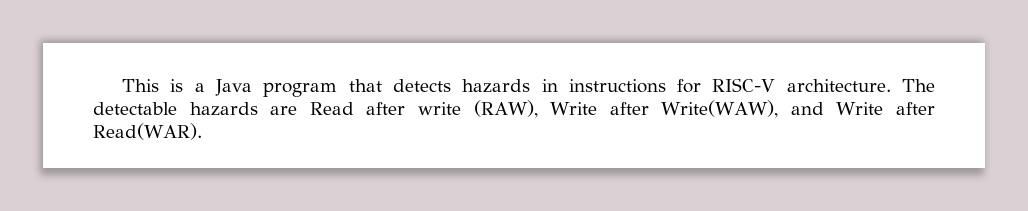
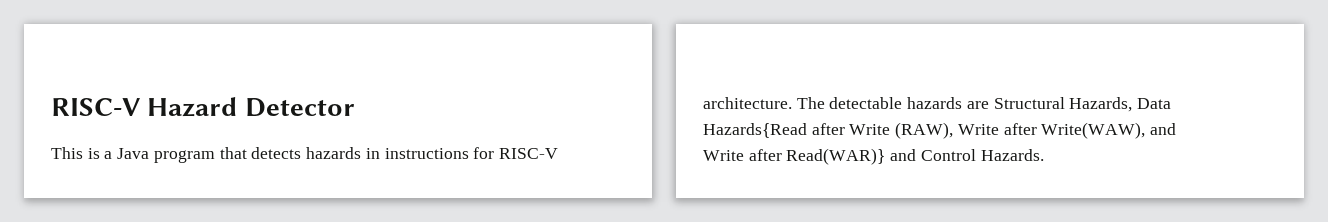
+ RISC-V Hazard Detector
- The detectable hazards are Read after write (RAW), Write after Write(WAW), and Write after Read(WAR).
+ The detectable hazards are Structural Hazards, Data Hazards{Read after Write (RAW), Write after Write(WAW), and Write after Read(WAR)} and Control Hazards.

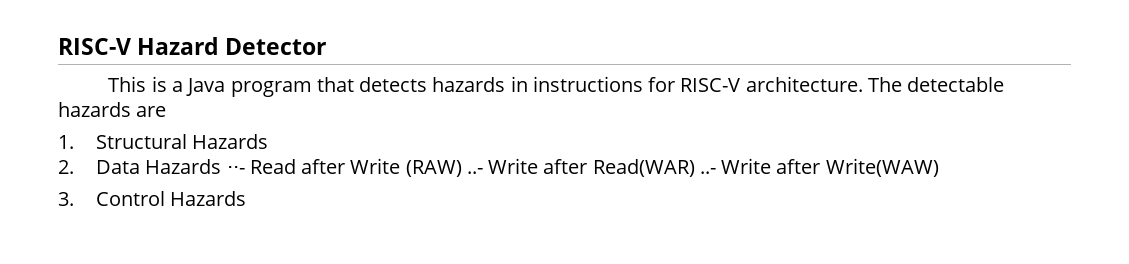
- The detectable hazards are Structural Hazards, Data Hazards{Read after Write (RAW), Write after Write(WAW), and Write after Read(WAR)} and Control Hazards.
+ The detectable hazards are
+ 1. Structural Hazards
+ 2. Data Hazards ⋅⋅- Read after Write (RAW) ..- Write after Read(WAR) ..- Write after Write(WAW)
+ 3. Control Hazards

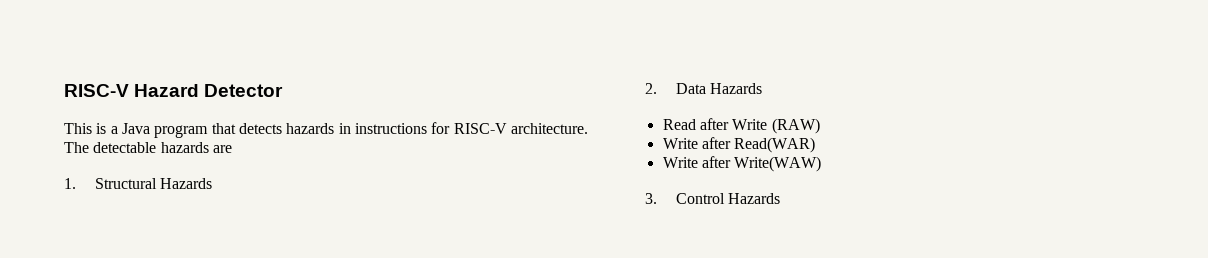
- 2. Data Hazards ⋅⋅- Read after Write (RAW) ..- Write after Read(WAR) ..- Write after Write(WAW)
+ 2. Data Hazards
+ Read after Write (RAW)
+ Write after Read(WAR)
+ Write after Write(WAW)

